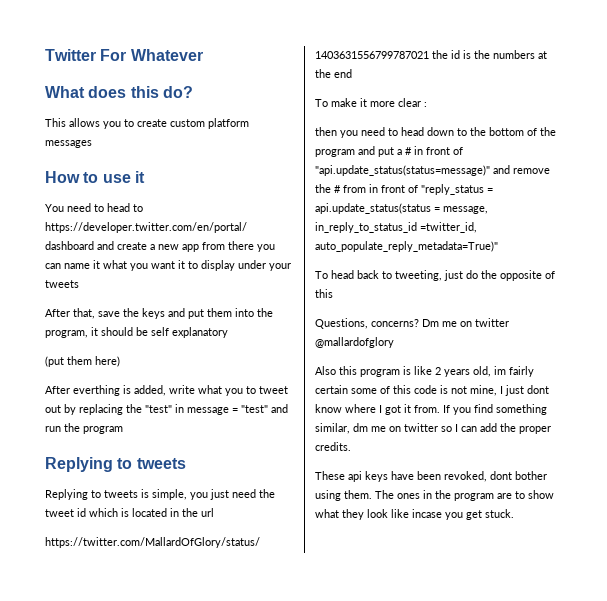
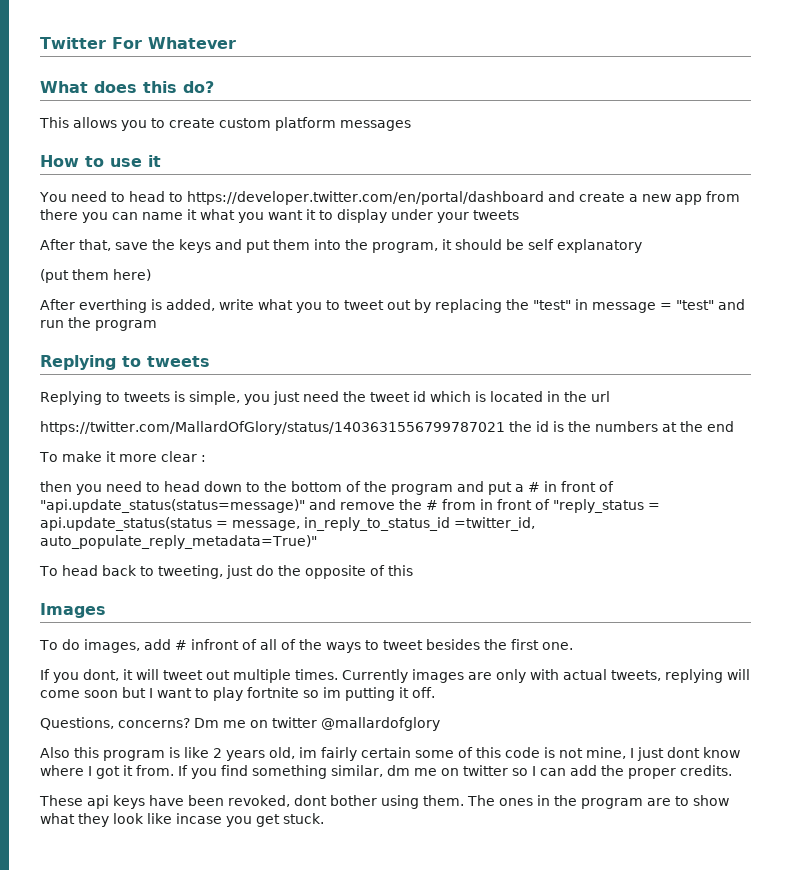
+ Images
+ To do images, add # infront of all of the ways to tweet besides the first one.
+ If you dont, it will tweet out multiple times. Currently images are only with actual tweets, replying will come soon but I want to play fortnite so im putting it off.

